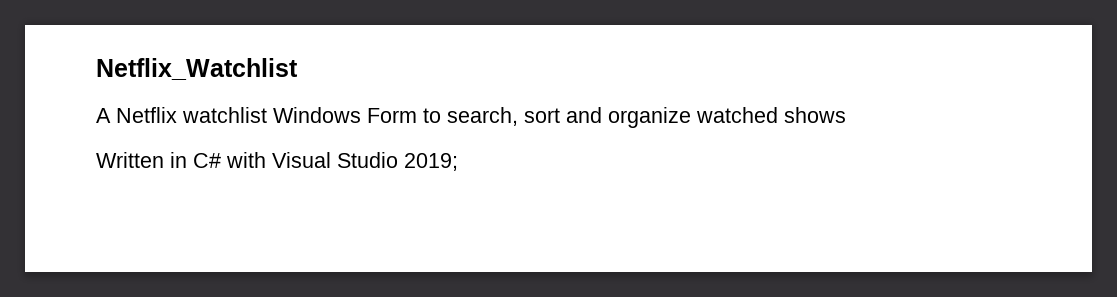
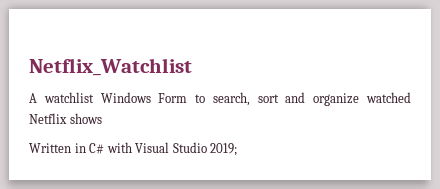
- A Netflix watchlist Windows Form to search, sort and organize watched shows
+ A watchlist Windows Form to search, sort and organize watched Netflix shows

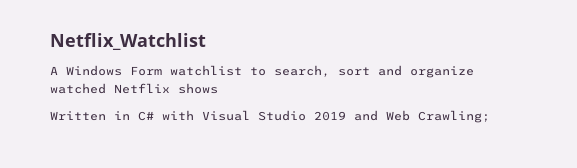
- A watchlist Windows Form to search, sort and organize watched Netflix shows
+ A Windows Form watchlist to search, sort and organize watched Netflix shows
- Written in C# with Visual Studio 2019;
+ Written in C# with Visual Studio 2019 and Web Crawling;

